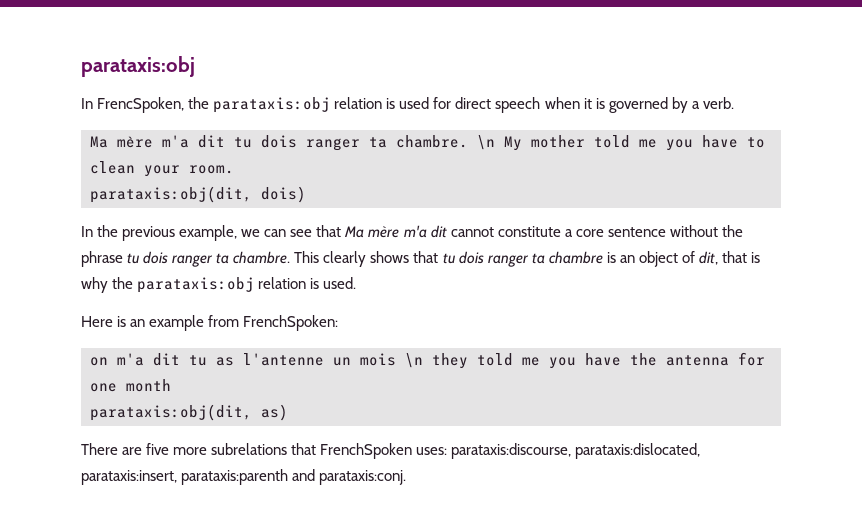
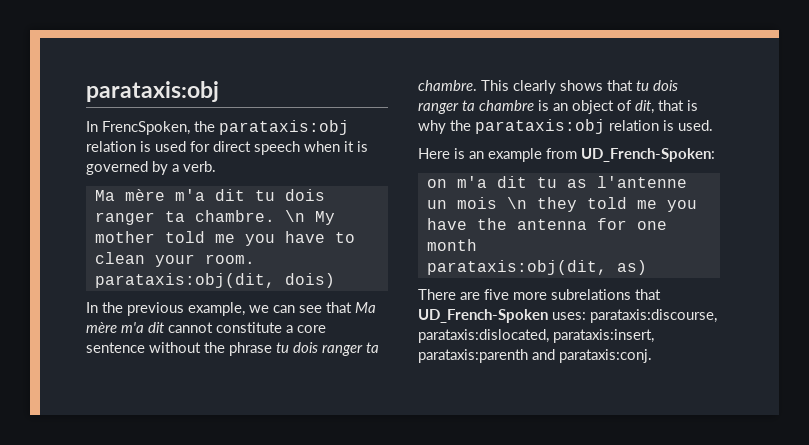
- Here is an example from FrenchSpoken:
+ Here is an example from UD_French-Spoken:
- There are five more subrelations that FrenchSpoken uses: parataxis:discourse, parataxis:dislocated, parataxis:insert, parataxis:parenth and parataxis:conj.
+ There are five more subrelations that UD_French-Spoken uses: parataxis:discourse, parataxis:dislocated, parataxis:insert, parataxis:parenth and parataxis:conj.

